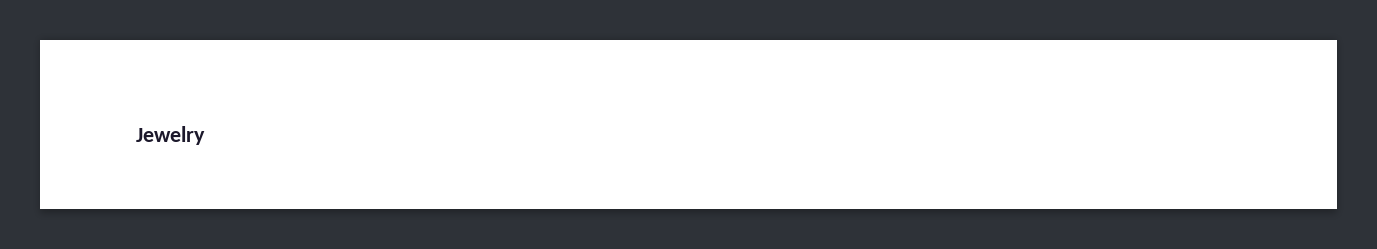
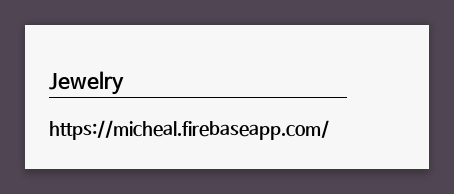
+ https://micheal.firebaseapp.com/

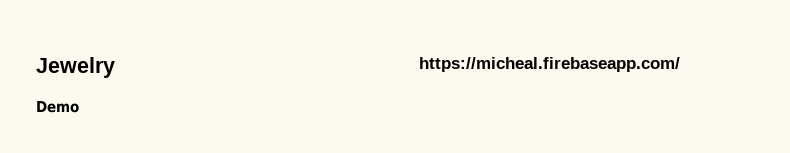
+ Demo

